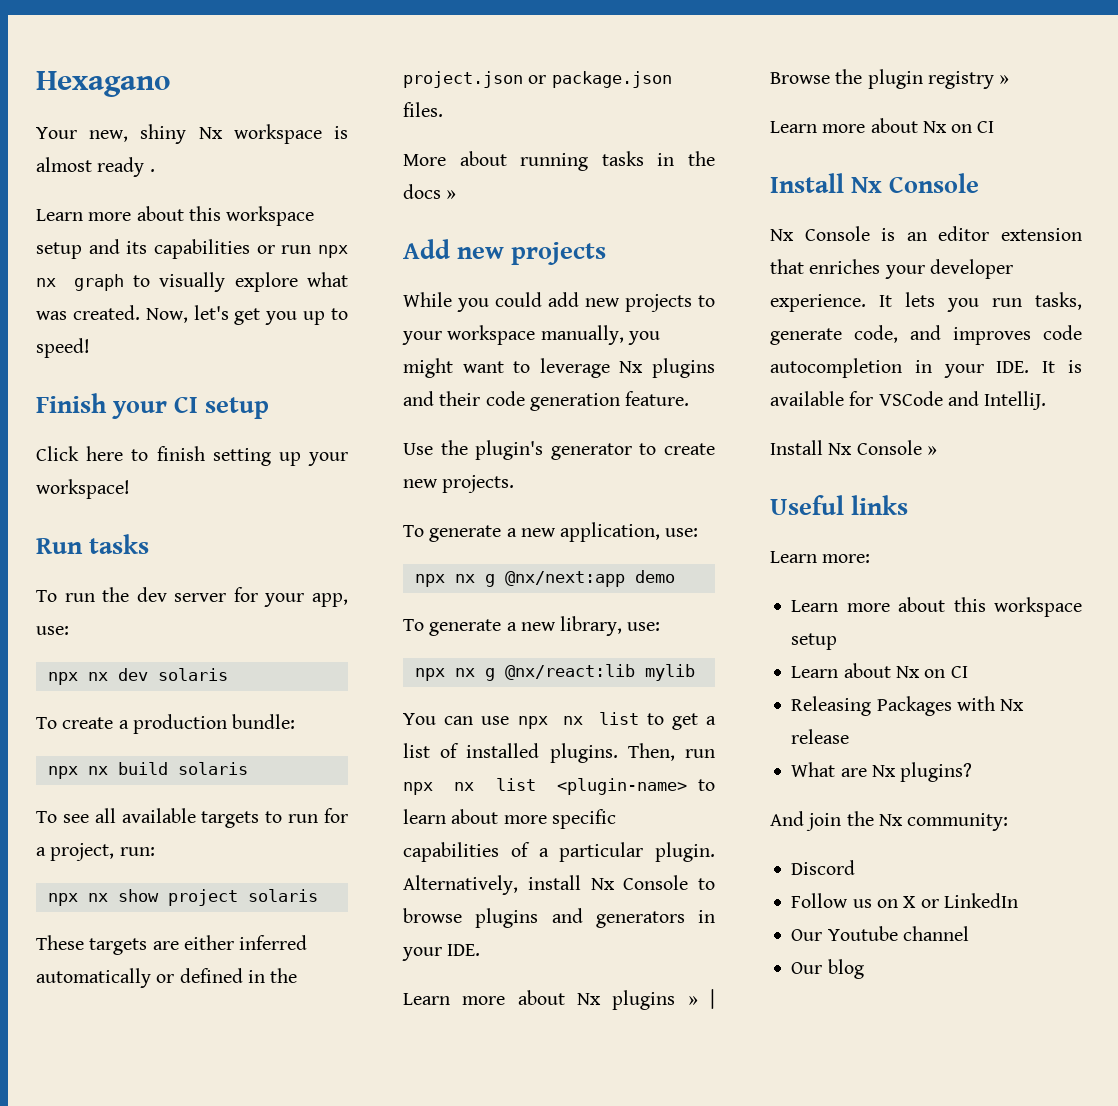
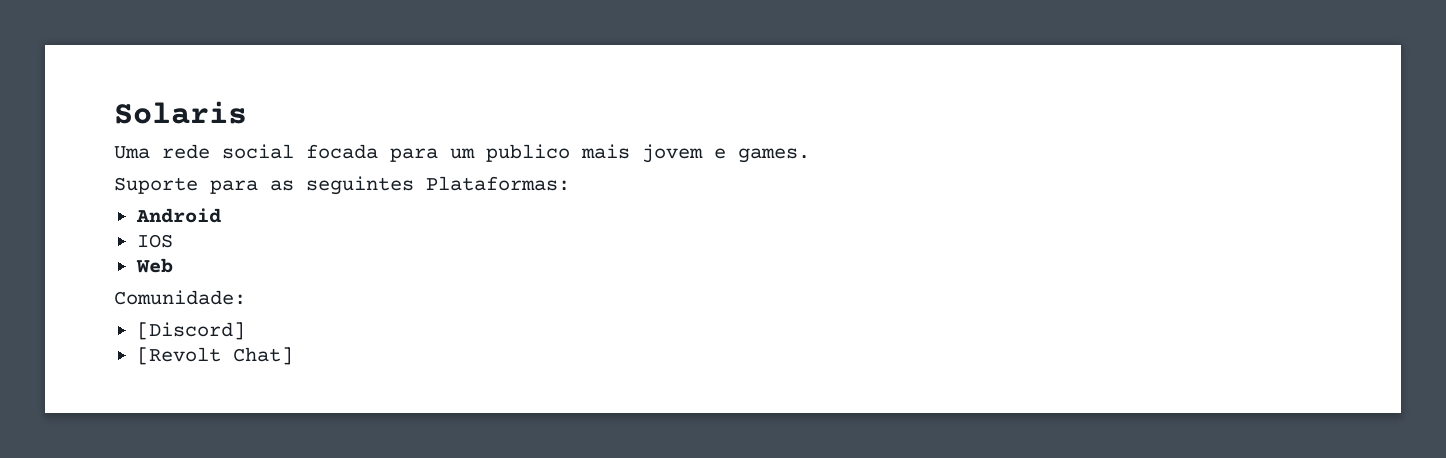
- Hexagano
- Your new, shiny Nx workspace is almost ready .
- Learn more about this workspace setup and its capabilities or run npx nx graph to visually explore what was created. Now, let's get you up to speed!
- Finish your CI setup
- Click here to finish setting up your workspace!
- Run tasks
- To run the dev server for your app, use:
- npx nx dev solaris
- To create a production bundle:
- npx nx build solaris
- To see all available targets to run for a project, run:
- npx nx show project solaris
- These targets are either inferred automatically or defined in the project.json or package.json files.
- More about running tasks in the docs »
- Add new projects
- While you could add new projects to your workspace manually, you might want to leverage Nx plugins and their code generation feature.
- Use the plugin's generator to create new projects.
- To generate a new application, use:
- npx nx g @nx/next:app demo
- To generate a new library, use:
- npx nx g @nx/react:lib mylib
- You can use npx nx list to get a list of installed plugins. Then, run npx nx list <plugin-name> to learn about more specific capabilities of a particular plugin. Alternatively, install Nx Console to browse plugins and generators in your IDE.
- Learn more about Nx plugins » | Browse the plugin registry »
- Learn more about Nx on CI
- Install Nx Console
- Nx Console is an editor extension that enriches your developer experience. It lets you run tasks, generate code, and improves code autocompletion in your IDE. It is available for VSCode and IntelliJ.
- Install Nx Console »
- Useful links
- Learn more:
- Learn more about this workspace setup
- Learn about Nx on CI
- Releasing Packages with Nx release
- What are Nx plugins?
- And join the Nx community:
- Discord
- Follow us on X or LinkedIn
- Our Youtube channel
- Our blog
+ Solaris
+ Uma rede social focada para um publico mais jovem e games.
+ Suporte para as seguintes Plataformas:
+ Android
+ IOS
+ Web
+ Comunidade:
+ [Discord]
+ [Revolt Chat]

